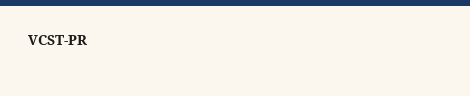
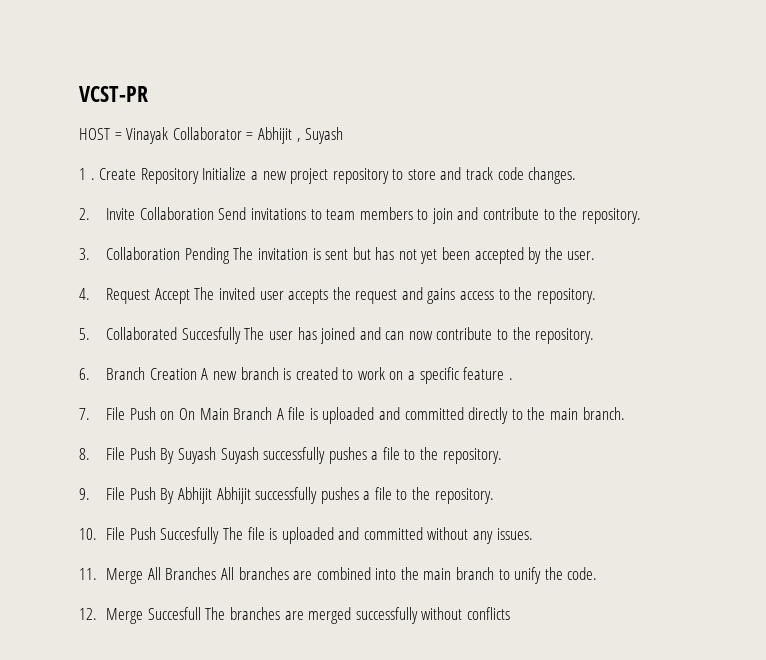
+ HOST = Vinayak Collaborator = Abhijit , Suyash
+ 1 . Create Repository Initialize a new project repository to store and track code changes.
+ 2. Invite Collaboration Send invitations to team members to join and contribute to the repository.
+ 3. Collaboration Pending The invitation is sent but has not yet been accepted by the user.
+ 4. Request Accept The invited user accepts the request and gains access to the repository.
+ 5. Collaborated Succesfully The user has joined and can now contribute to the repository.
+ 6. Branch Creation A new branch is created to work on a specific feature .
+ 7. File Push on On Main Branch A file is uploaded and committed directly to the main branch.
+ 8. File Push By Suyash Suyash successfully pushes a file to the repository.
+ 9. File Push By Abhijit Abhijit successfully pushes a file to the repository.
+ 10. File Push Succesfully The file is uploaded and committed without any issues.
+ 11. Merge All Branches All branches are combined into the main branch to unify the code.
+ 12. Merge Succesfull The branches are merged successfully without conflicts

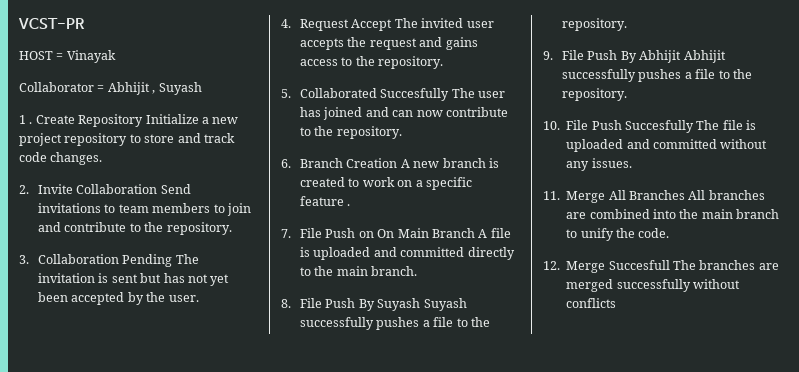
- HOST = Vinayak Collaborator = Abhijit , Suyash
+ HOST = Vinayak
+ Collaborator = Abhijit , Suyash

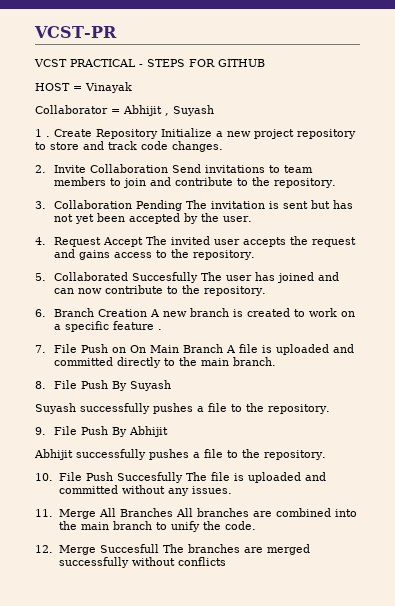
+ VCST PRACTICAL - STEPS FOR GITHUB
- 8. File Push By Suyash Suyash successfully pushes a file to the repository.
+ 8. File Push By Suyash
+ Suyash successfully pushes a file to the repository.
- 9. File Push By Abhijit Abhijit successfully pushes a file to the repository.
+ 9. File Push By Abhijit
+ Abhijit successfully pushes a file to the repository.

